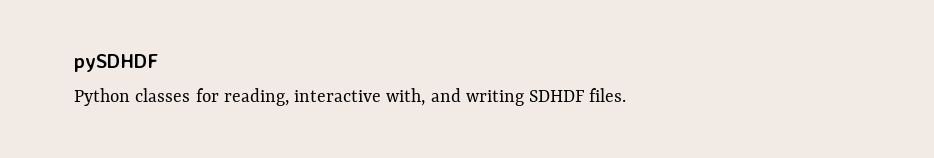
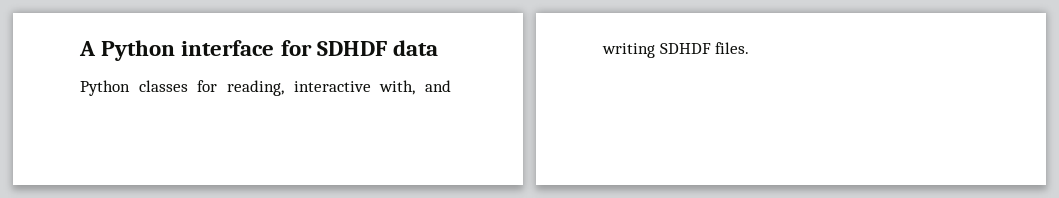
- pySDHDF
+ A Python interface for SDHDF data

